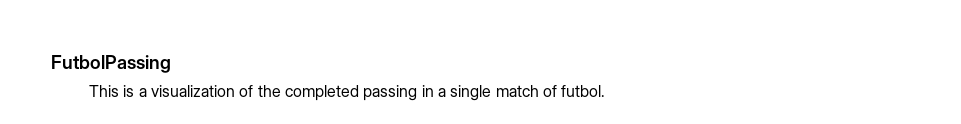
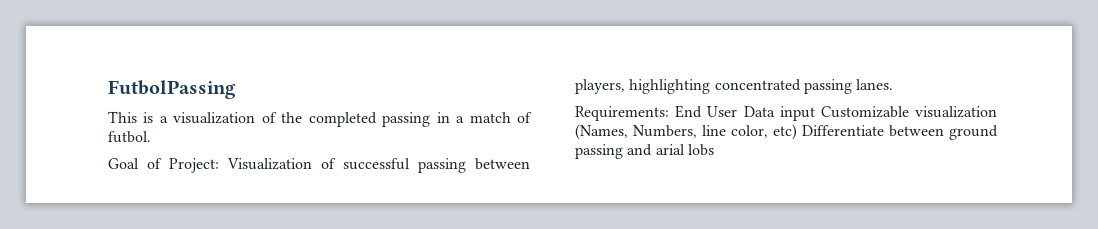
- This is a visualization of the completed passing in a single match of futbol.
+ This is a visualization of the completed passing in a match of futbol.
+ Goal of Project: Visualization of successful passing between players, highlighting concentrated passing lanes.
+ Requirements: End User Data input Customizable visualization (Names, Numbers, line color, etc) Differentiate between ground passing and arial lobs

